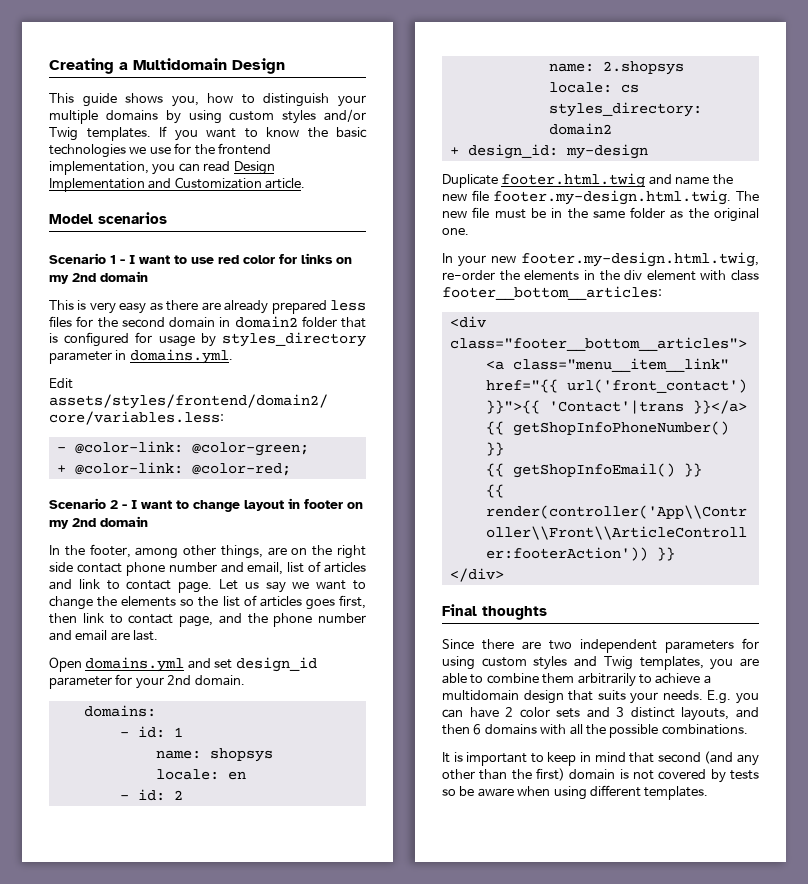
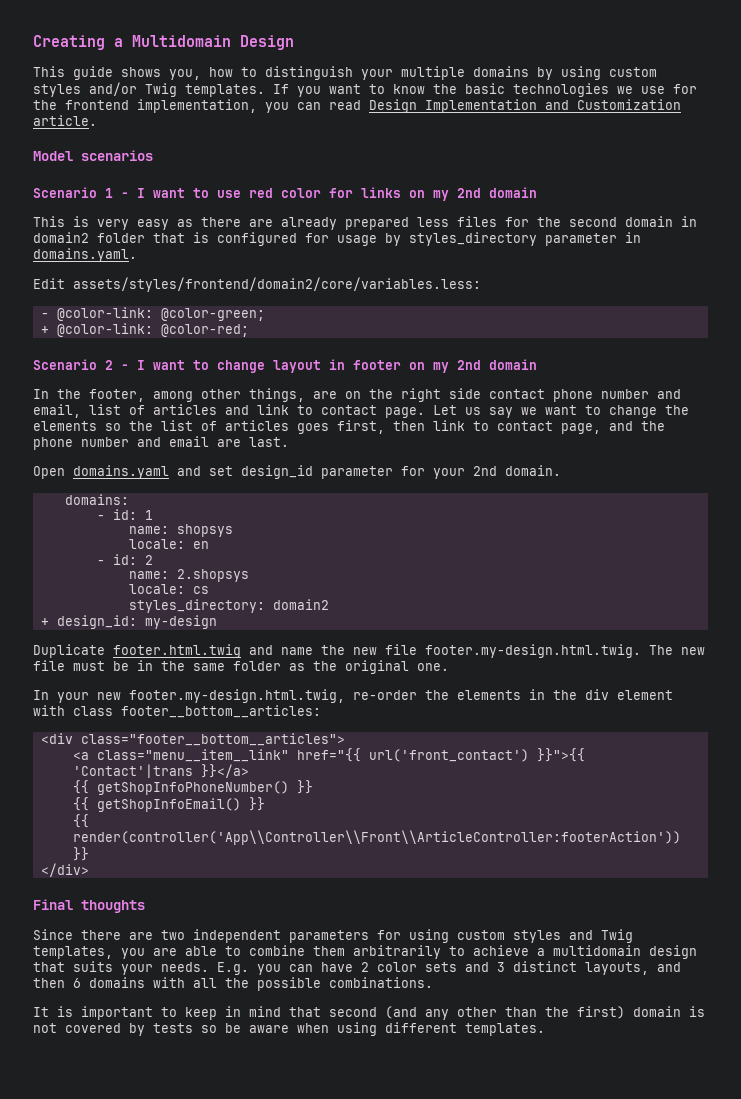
- This is very easy as there are already prepared less files for the second domain in domain2 folder that is configured for usage by styles_directory parameter in domains.yml.
+ This is very easy as there are already prepared less files for the second domain in domain2 folder that is configured for usage by styles_directory parameter in domains.yaml.
- Open domains.yml and set design_id parameter for your 2nd domain.
+ Open domains.yaml and set design_id parameter for your 2nd domain.

